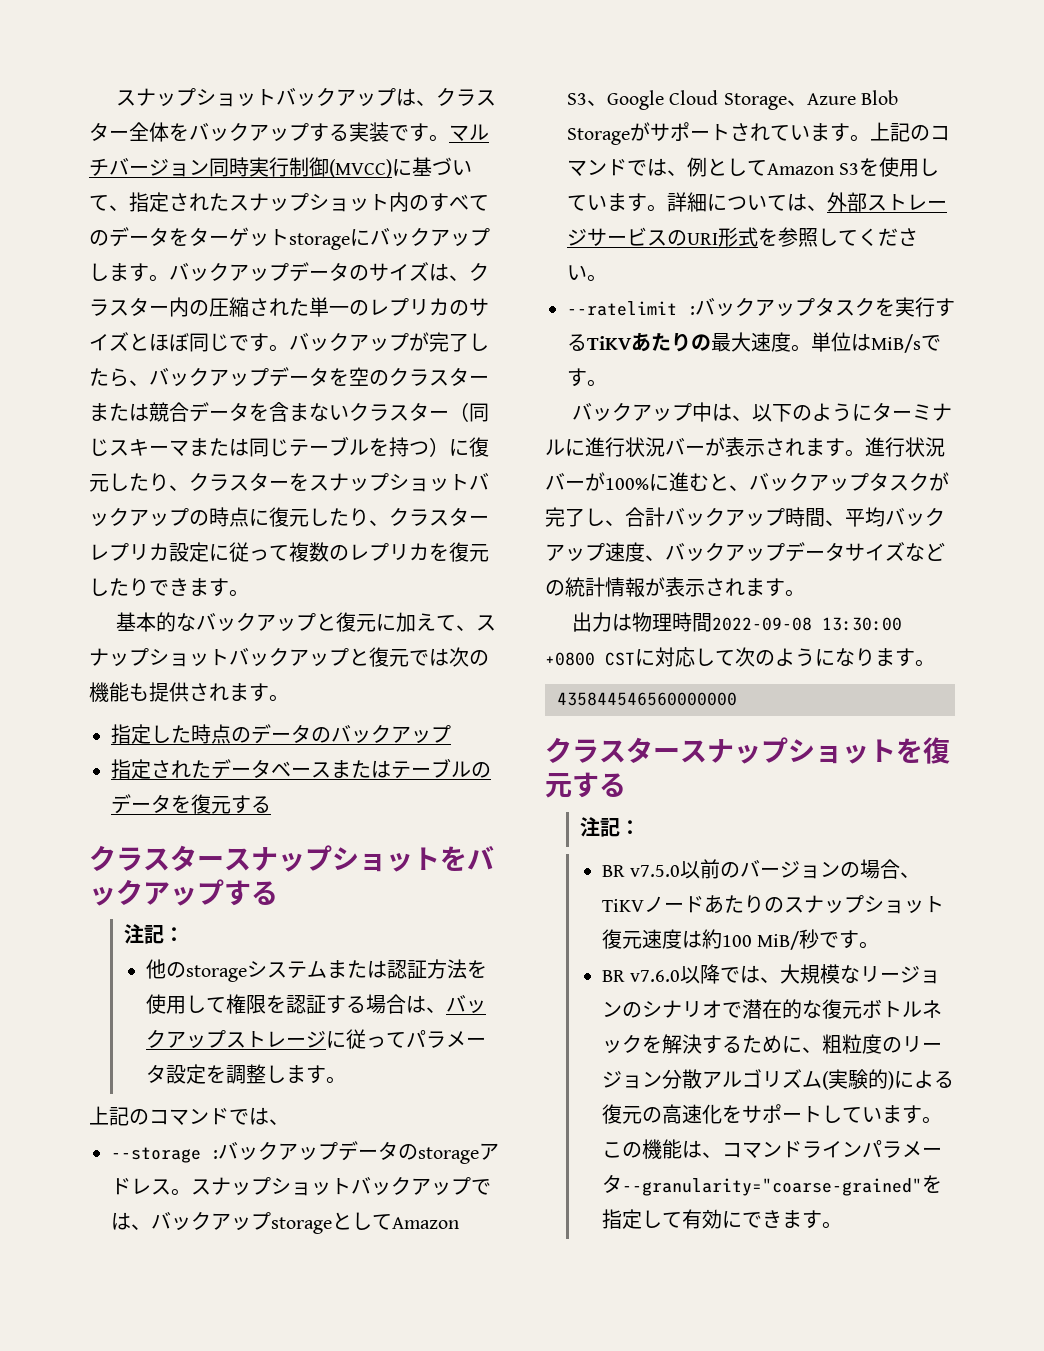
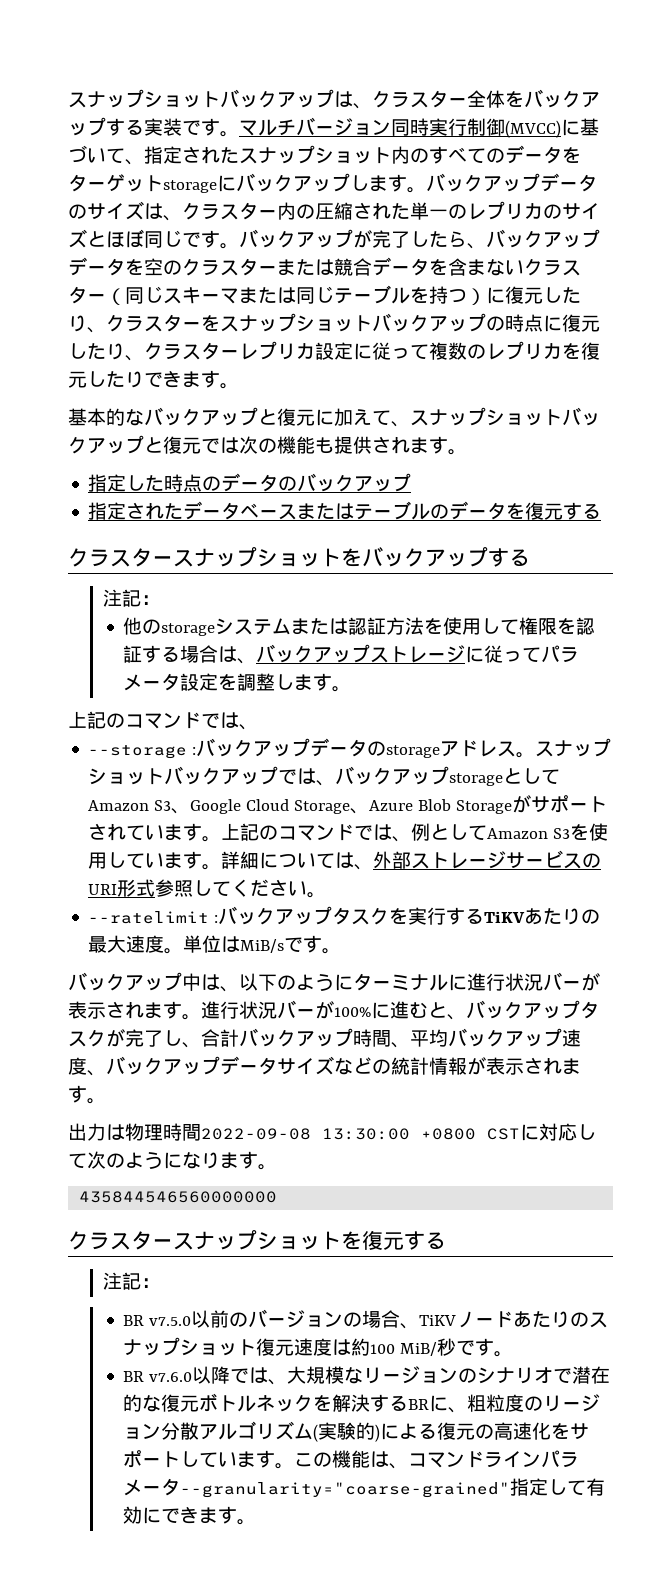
- 詳細については、外部ストレージサービスのURI形式を参照してください。
+ 詳細については、外部ストレージサービスのURI形式参照してください。
- BR v7.6.0以降では、大規模なリージョンのシナリオで潜在的な復元ボトルネックを解決するために、粗粒度のリージョン分散アルゴリズム(実験的)による復元の高速化をサポートしています。
+ BR v7.6.0以降では、大規模なリージョンのシナリオで潜在的な復元ボトルネックを解決するBRに、粗粒度のリージョン分散アルゴリズム(実験的)による復元の高速化をサポートしています。
- この機能は、コマンドラインパラメータ--granularity="coarse-grained"を指定して有効にできます。
+ この機能は、コマンドラインパラメータ--granularity="coarse-grained"指定して有効にできます。

